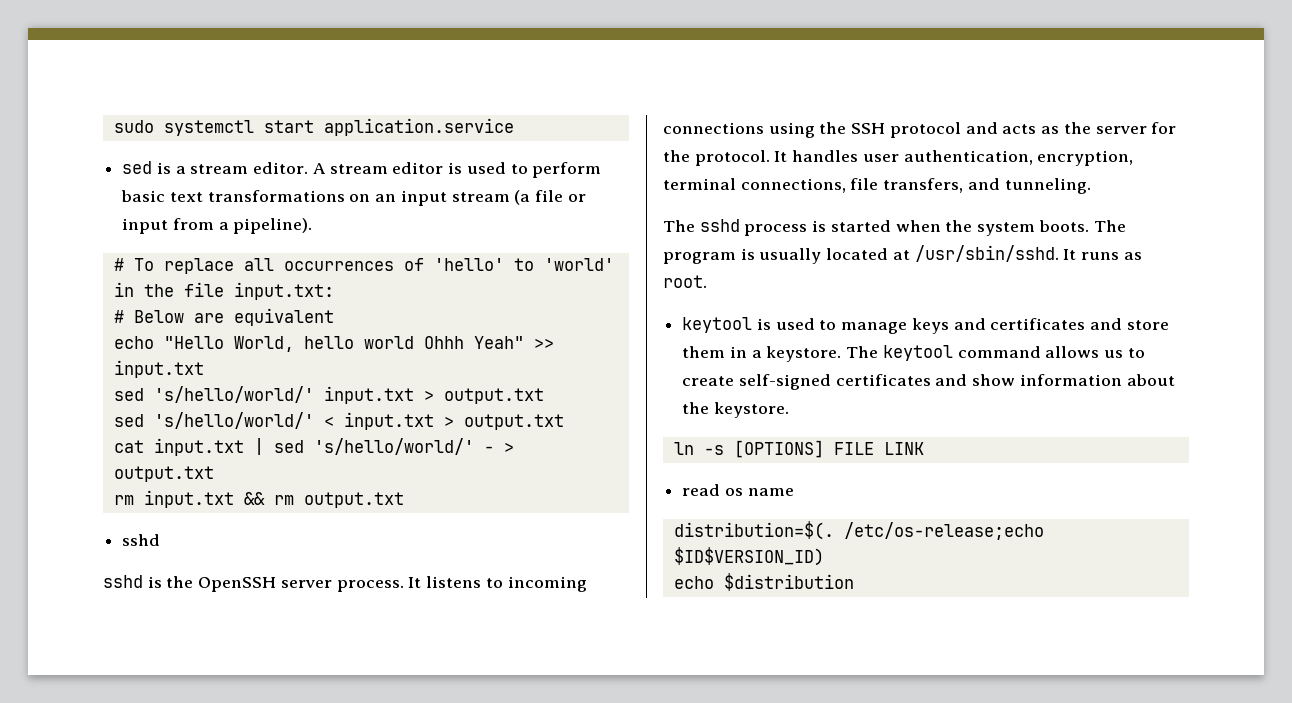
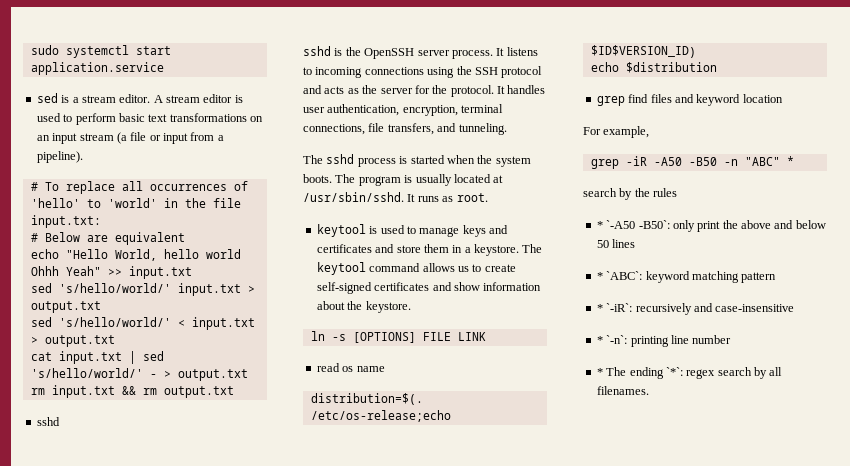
+ grep find files and keyword location
+ For example,
+ grep -iR -A50 -B50 -n "ABC" *
+ search by the rules
+ * `-A50 -B50`: only print the above and below 50 lines
+ * `ABC`: keyword matching pattern
+ * `-iR`: recursively and case-insensitive
+ * `-n`: printing line number
+ * The ending `*`: regex search by all filenames.

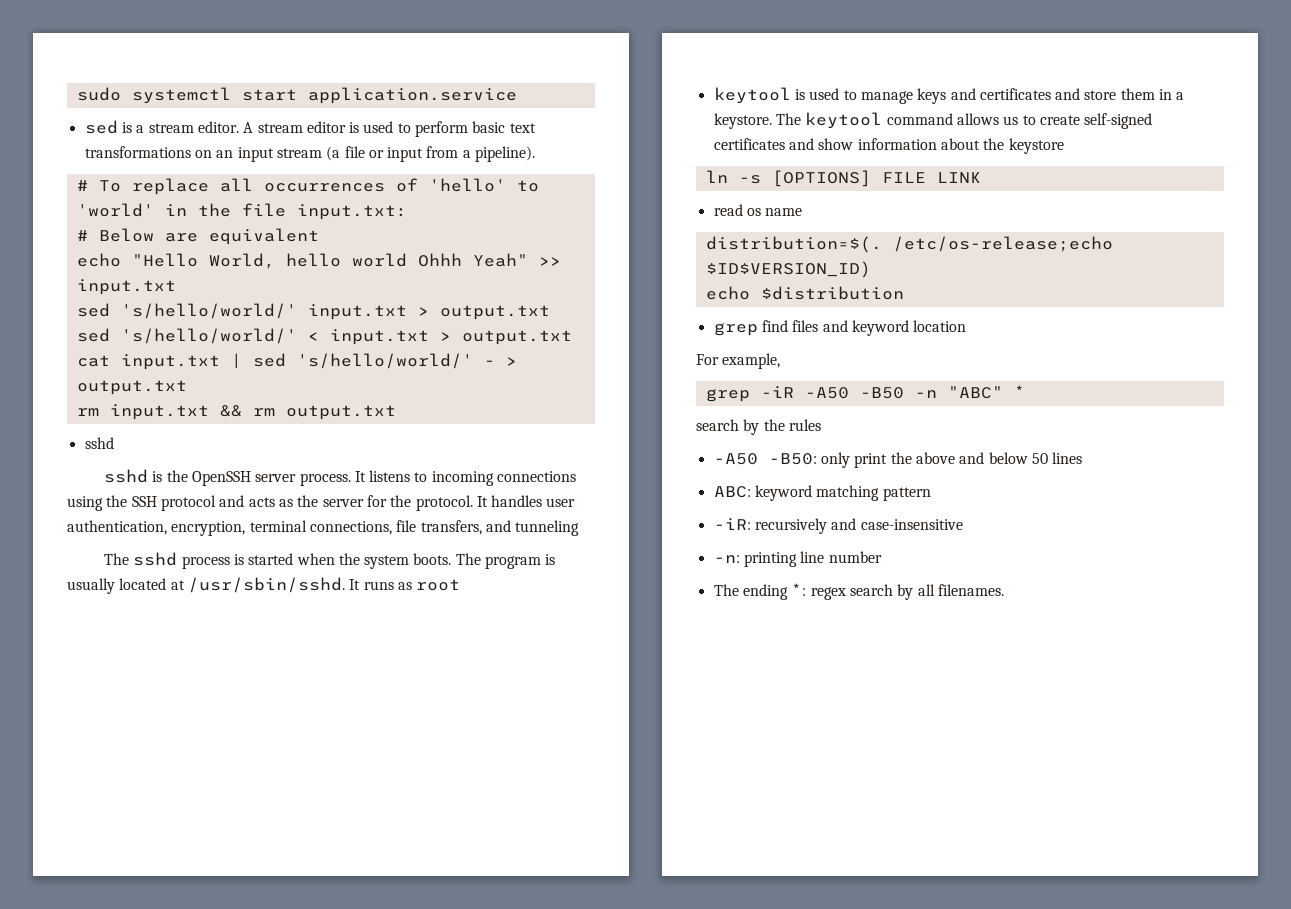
- It handles user authentication, encryption, terminal connections, file transfers, and tunneling.
+ It handles user authentication, encryption, terminal connections, file transfers, and tunneling
- It runs as root.
+ It runs as root
- The keytool command allows us to create self-signed certificates and show information about the keystore.
+ The keytool command allows us to create self-signed certificates and show information about the keystore
- * `-A50 -B50`: only print the above and below 50 lines
+ -A50 -B50: only print the above and below 50 lines
- * `ABC`: keyword matching pattern
+ ABC: keyword matching pattern
- * `-iR`: recursively and case-insensitive
+ -iR: recursively and case-insensitive
- * `-n`: printing line number
+ -n: printing line number
- * The ending `*`: regex search by all filenames.
+ The ending *: regex search by all filenames.

